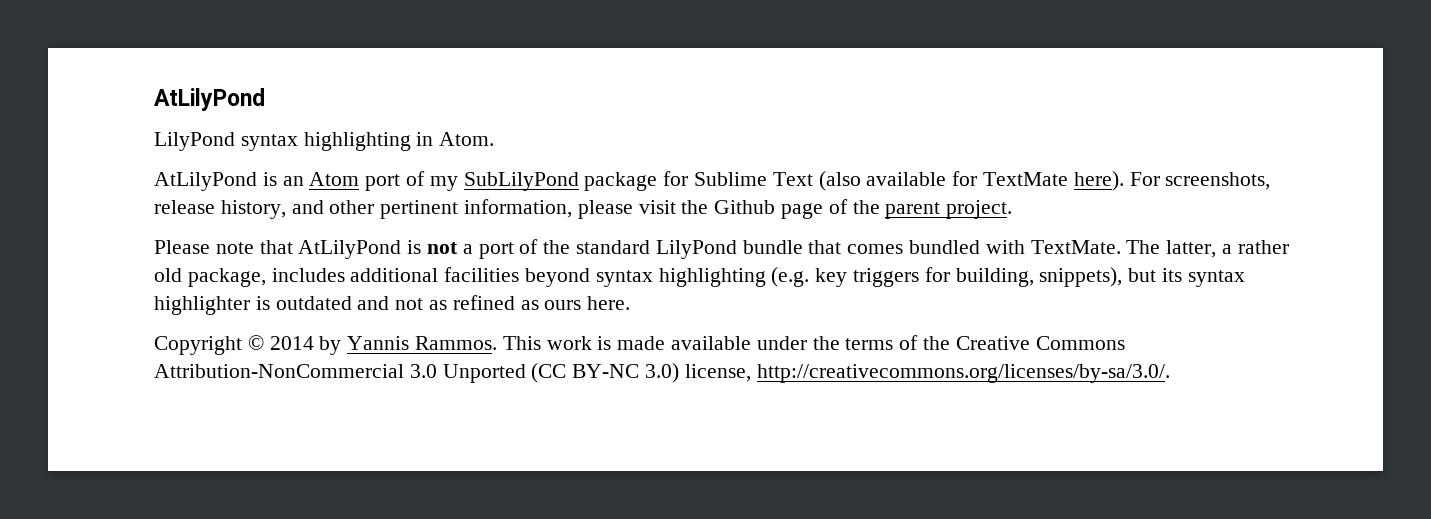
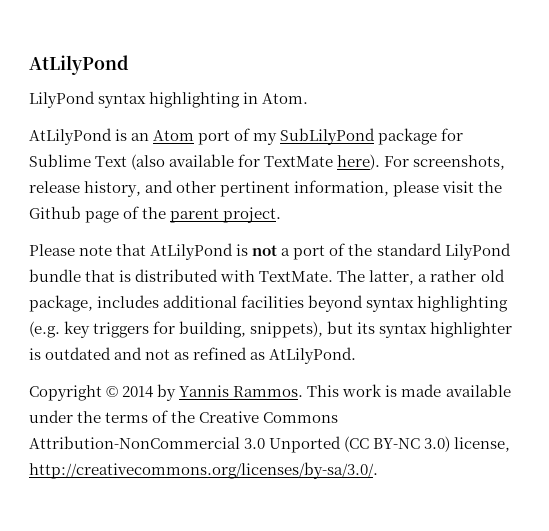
- Please note that AtLilyPond is not a port of the standard LilyPond bundle that comes bundled with TextMate.
+ Please note that AtLilyPond is not a port of the standard LilyPond bundle that is distributed with TextMate.
- The latter, a rather old package, includes additional facilities beyond syntax highlighting (e.g. key triggers for building, snippets), but its syntax highlighter is outdated and not as refined as ours here.
+ The latter, a rather old package, includes additional facilities beyond syntax highlighting (e.g. key triggers for building, snippets), but its syntax highlighter is outdated and not as refined as AtLilyPond.

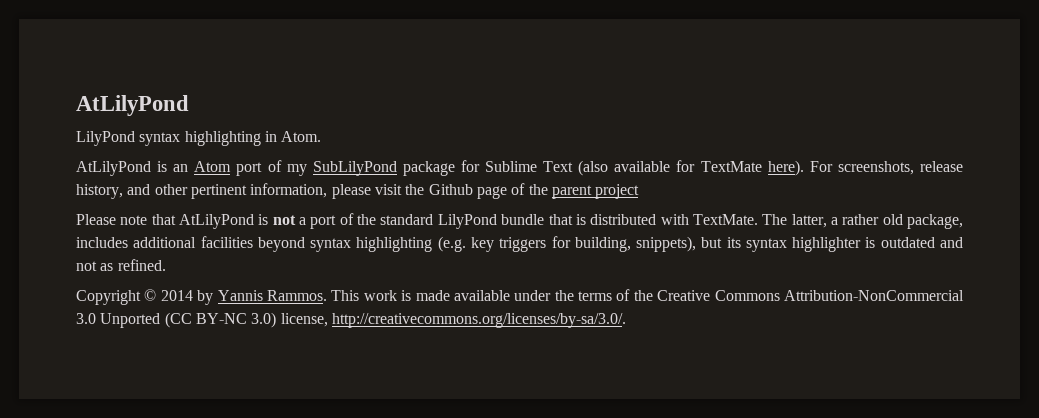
- For screenshots, release history, and other pertinent information, please visit the Github page of the parent project.
+ For screenshots, release history, and other pertinent information, please visit the Github page of the parent project
- The latter, a rather old package, includes additional facilities beyond syntax highlighting (e.g. key triggers for building, snippets), but its syntax highlighter is outdated and not as refined as AtLilyPond.
+ The latter, a rather old package, includes additional facilities beyond syntax highlighting (e.g. key triggers for building, snippets), but its syntax highlighter is outdated and not as refined.

